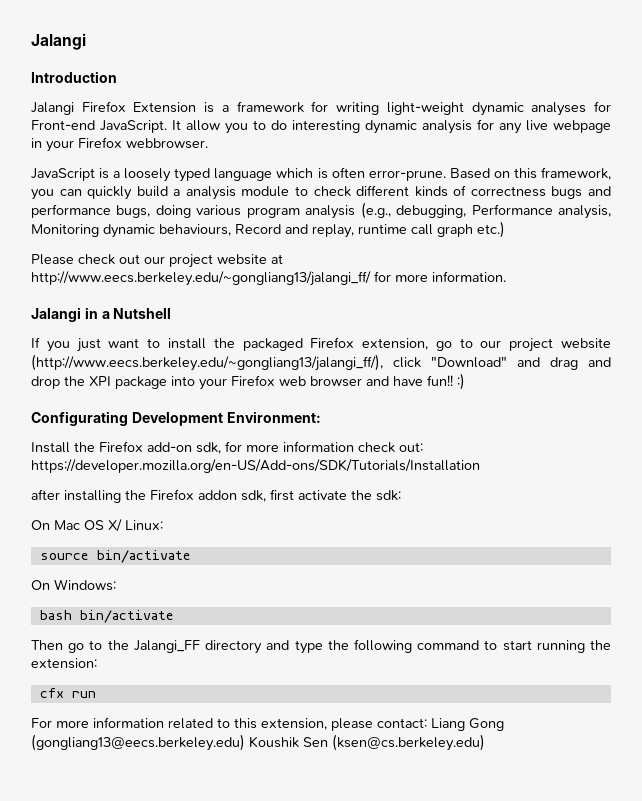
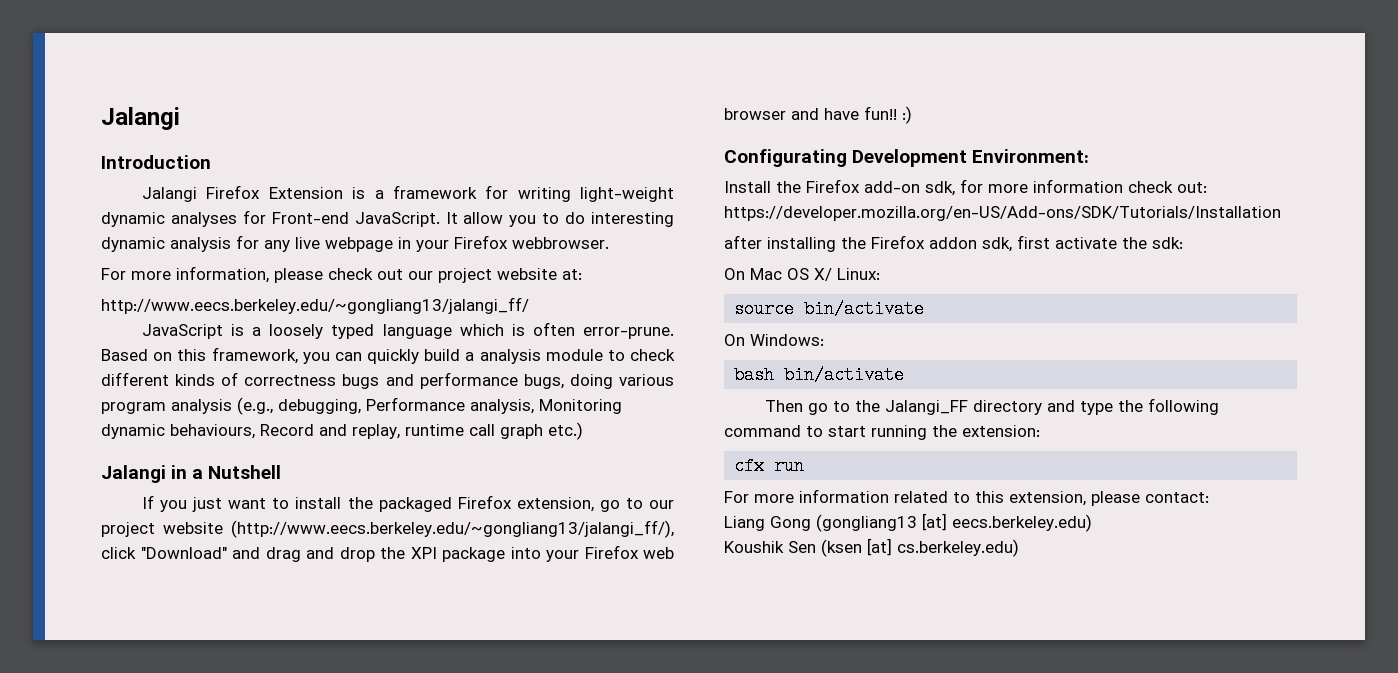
+ For more information, please check out our project website at:
+ http://www.eecs.berkeley.edu/~gongliang13/jalangi_ff/
- Please check out our project website at http://www.eecs.berkeley.edu/~gongliang13/jalangi_ff/ for more information.
- For more information related to this extension, please contact: Liang Gong (gongliang13@eecs.berkeley.edu) Koushik Sen (ksen@cs.berkeley.edu)
+ For more information related to this extension, please contact:
+ Liang Gong (gongliang13 [at] eecs.berkeley.edu)
+ Koushik Sen (ksen [at] cs.berkeley.edu)

